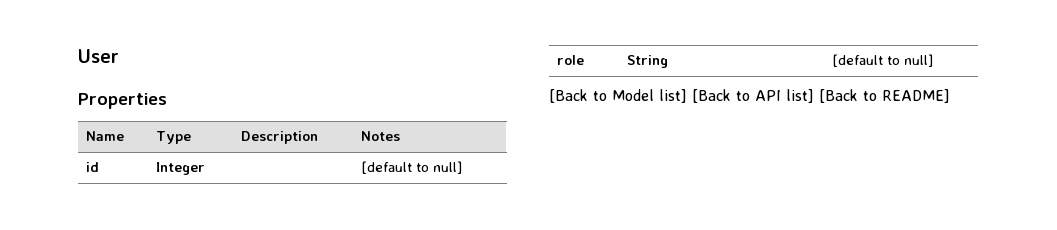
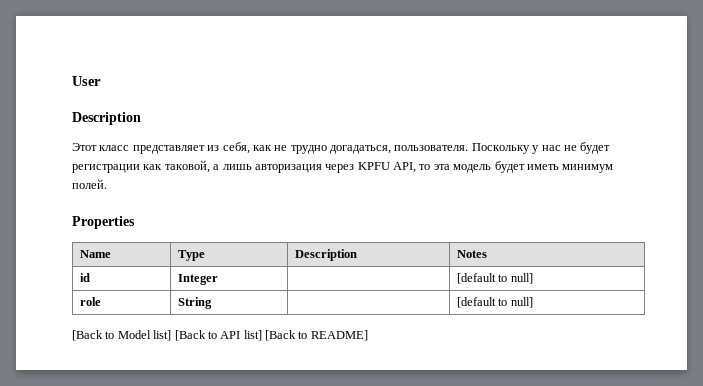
  User
+ Description
+ Этот класс представляет из себя, как не трудно догадаться, пользователя. Поскольку у нас не будет регистрации как таковой, а лишь авторизация через KPFU API, то эта модель будет иметь минимум полей.

